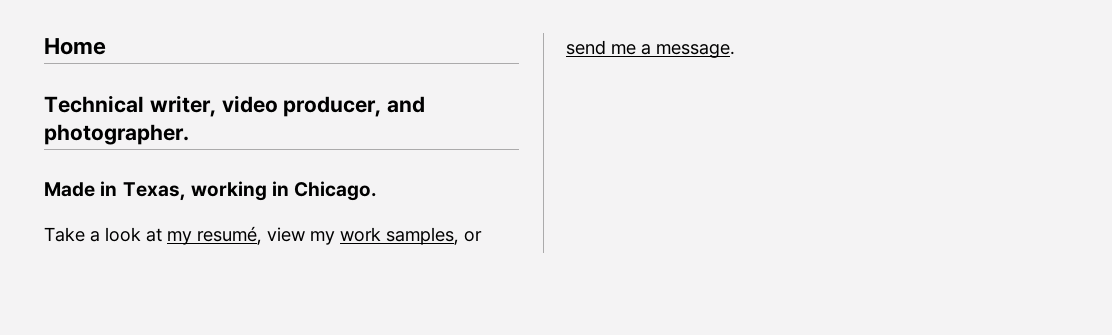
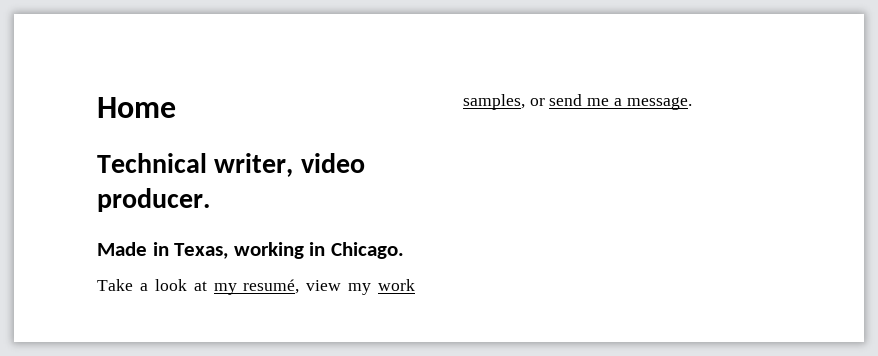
- Technical writer, video producer, and photographer.
+ Technical writer, video producer.

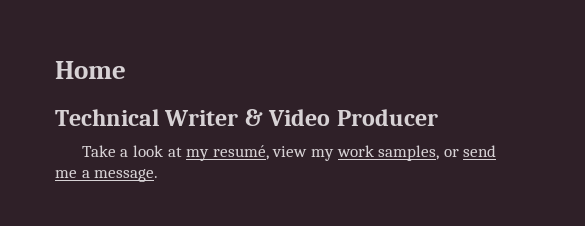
- Technical writer, video producer.
- Made in Texas, working in Chicago.
+ Technical Writer & Video Producer

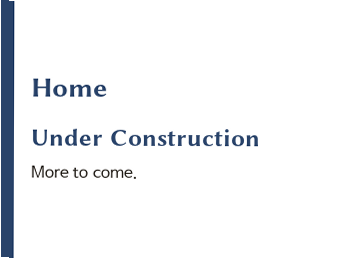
- Technical Writer & Video Producer
- Take a look at my resumé, view my work samples, or send me a message.
+ Under Construction
+ More to come.

